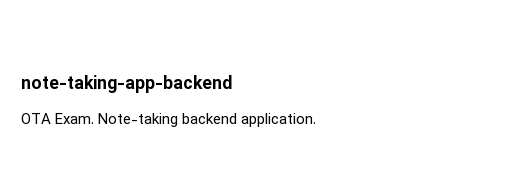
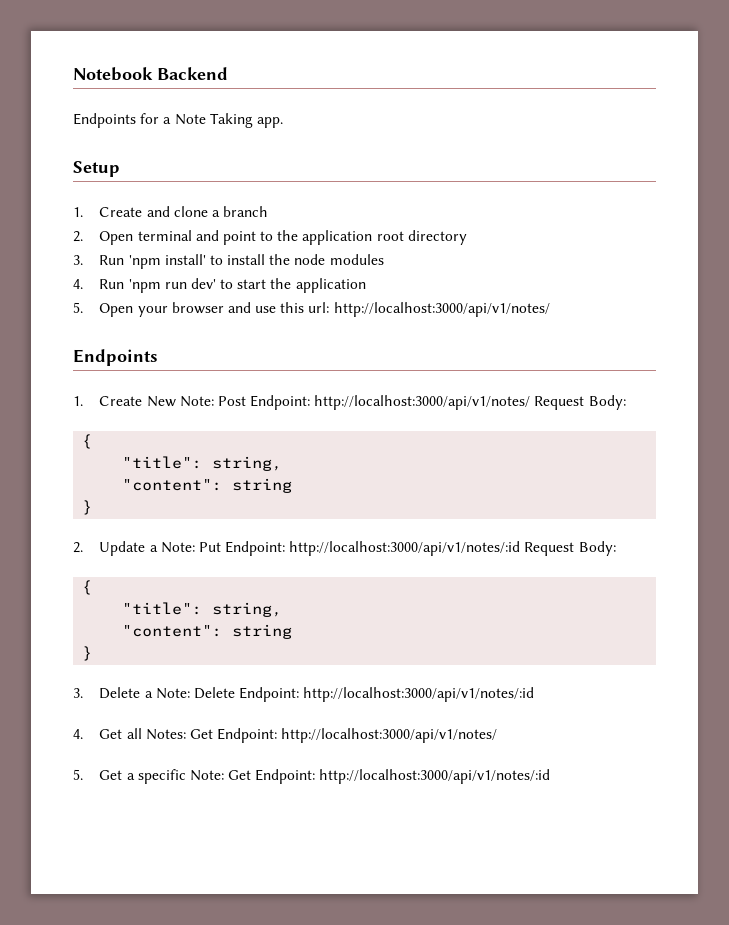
- note-taking-app-backend
- OTA Exam. Note-taking backend application.
+ Notebook Backend
+ Endpoints for a Note Taking app.
+ Setup
+ 1. Create and clone a branch
+ 2. Open terminal and point to the application root directory
+ 3. Run 'npm install' to install the node modules
+ 4. Run 'npm run dev' to start the application
+ 5. Open your browser and use this url: http://localhost:3000/api/v1/notes/
+ Endpoints
+ 1. Create New Note: Post Endpoint: http://localhost:3000/api/v1/notes/ Request Body:
+ {
+ "title": string,
+ "content": string
+ }
+ 2. Update a Note: Put Endpoint: http://localhost:3000/api/v1/notes/:id Request Body:
+ {
+ "title": string,
+ "content": string
+ }
+ 3. Delete a Note: Delete Endpoint: http://localhost:3000/api/v1/notes/:id
+ 4. Get all Notes: Get Endpoint: http://localhost:3000/api/v1/notes/
+ 5. Get a specific Note: Get Endpoint: http://localhost:3000/api/v1/notes/:id

